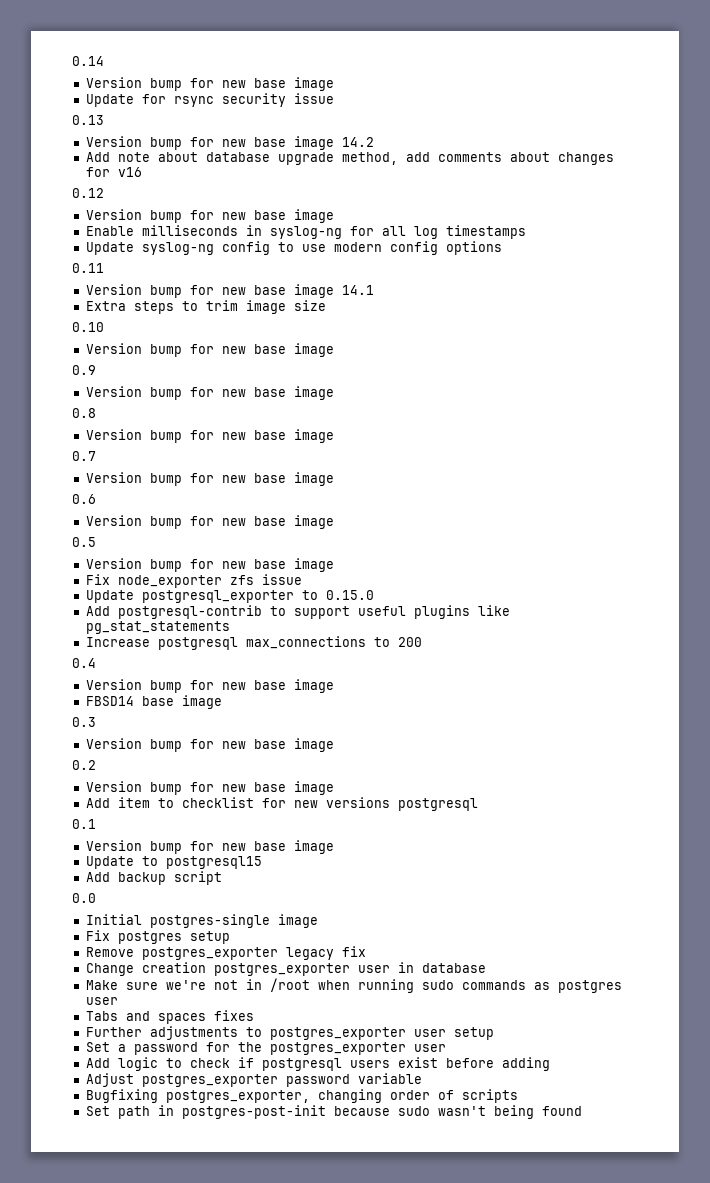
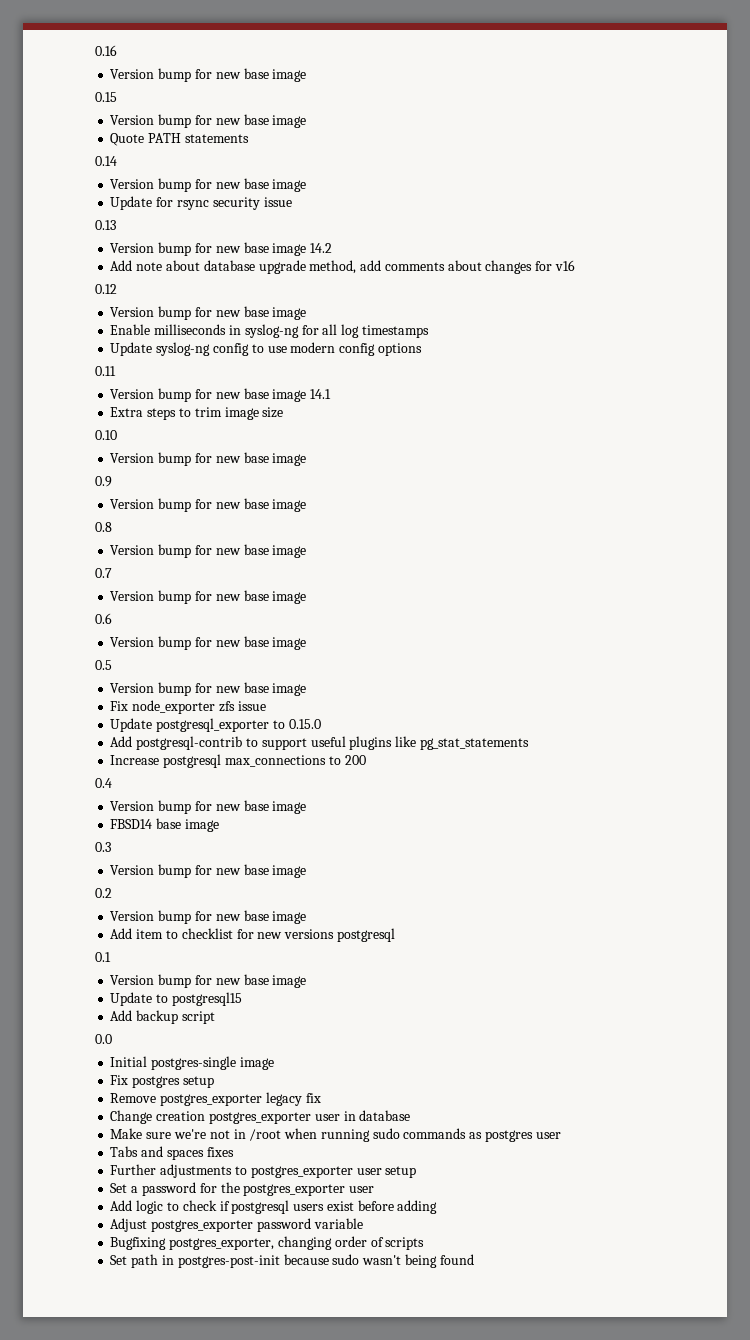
+ 0.16
+ Version bump for new base image
+ 0.15
+ Version bump for new base image
+ Quote PATH statements

